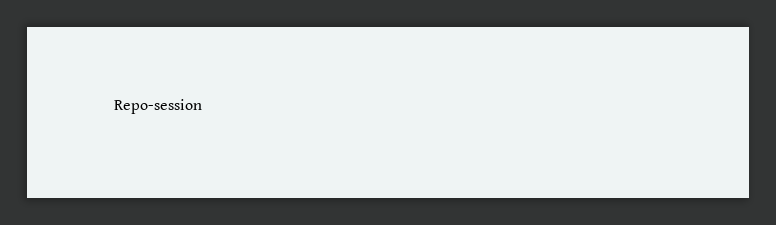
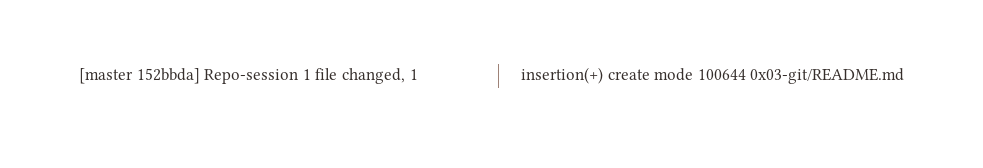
- Repo-session
+ [master 152bbda] Repo-session 1 file changed, 1 insertion(+) create mode 100644 0x03-git/README.md

